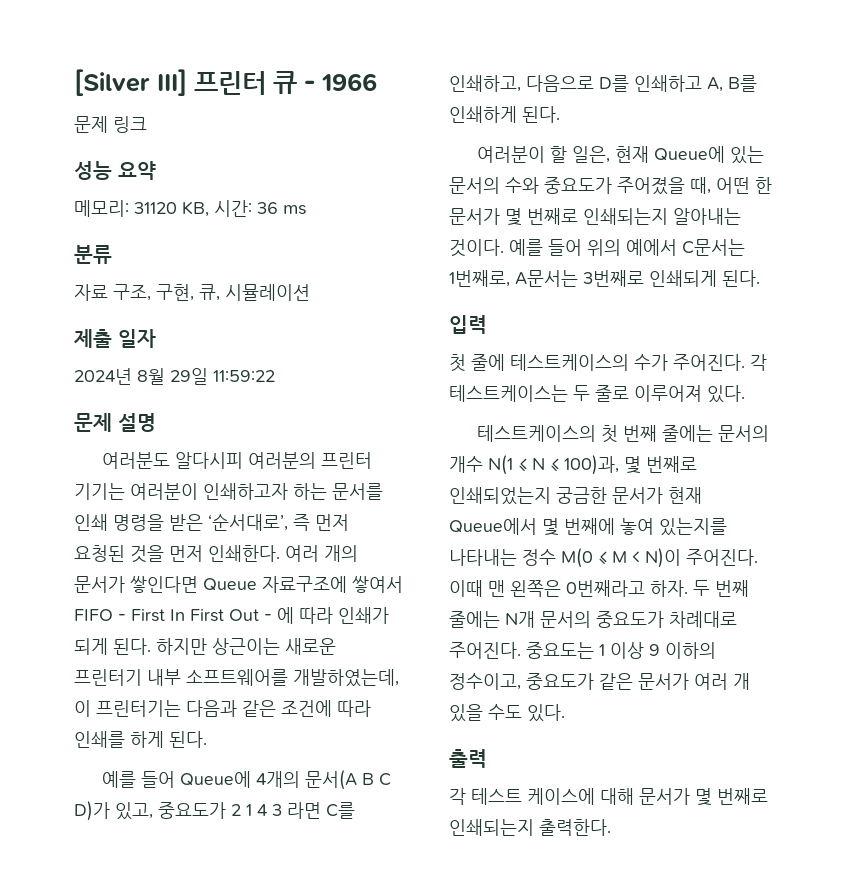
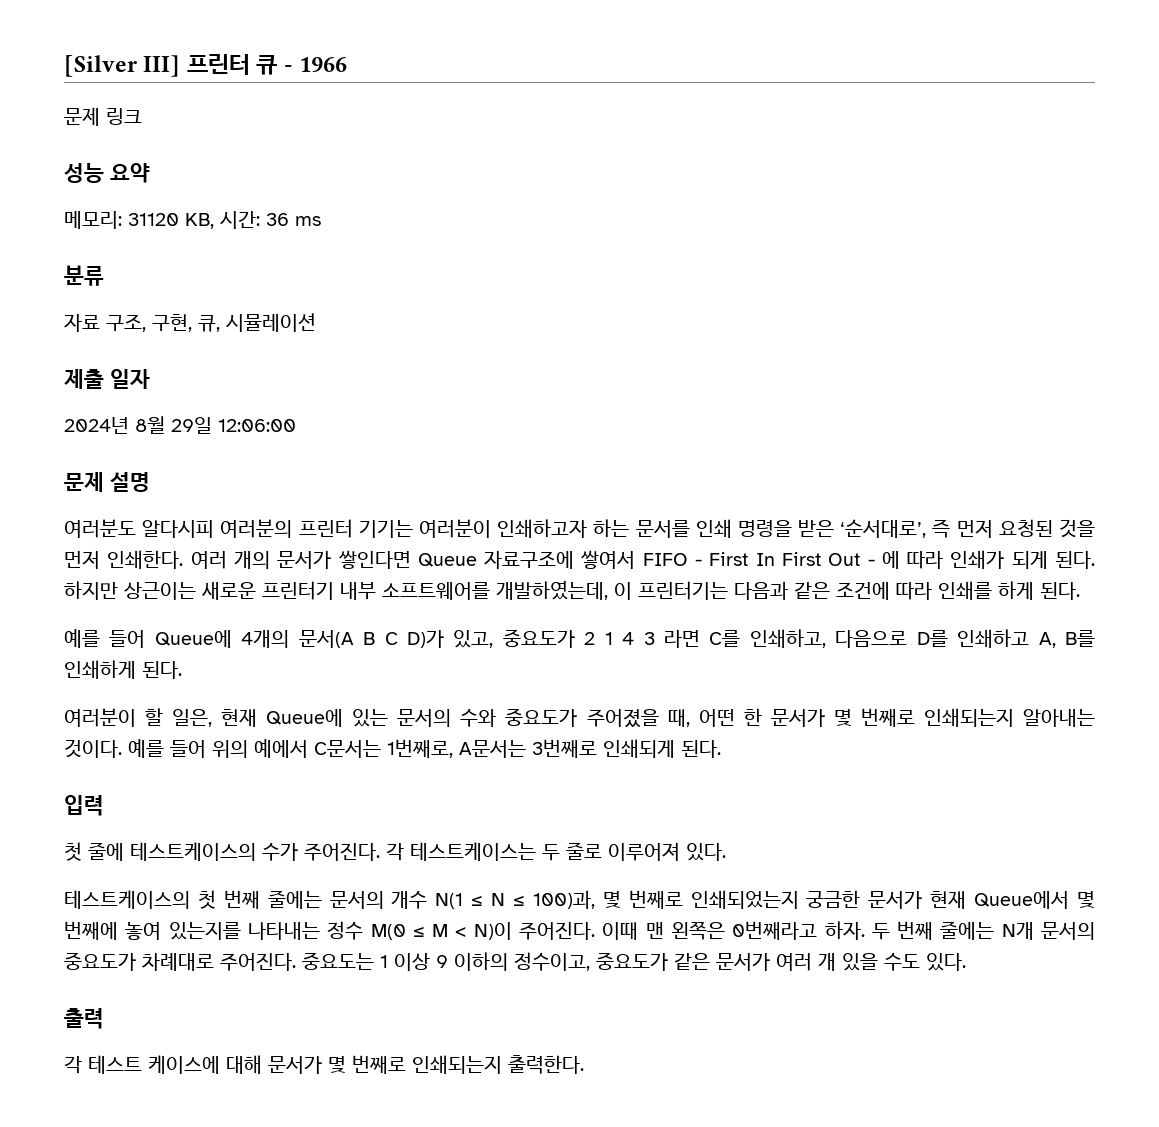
- 2024년 8월 29일 11:59:22
+ 2024년 8월 29일 12:06:00

